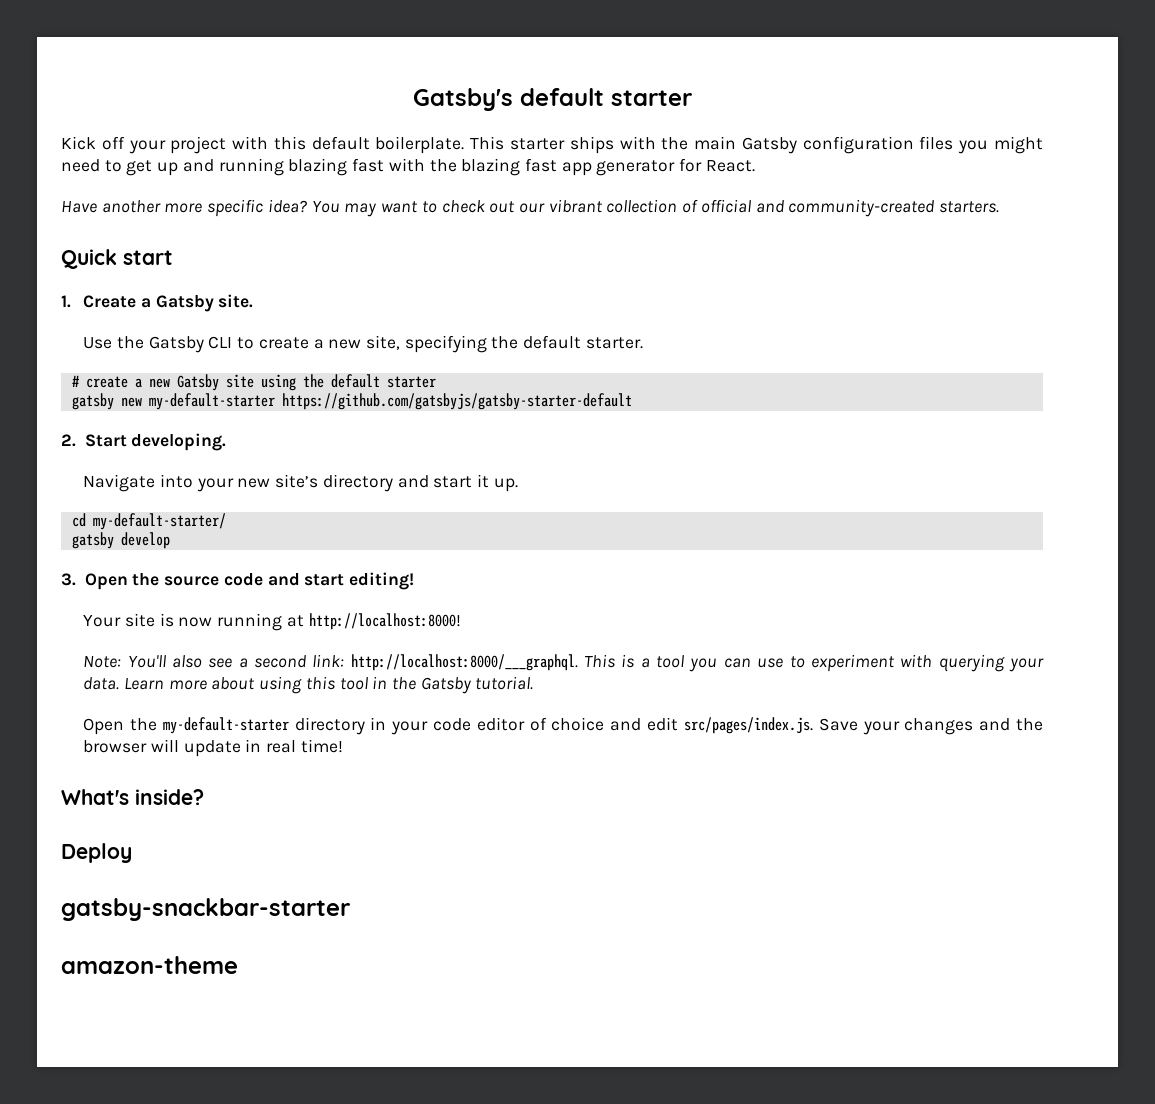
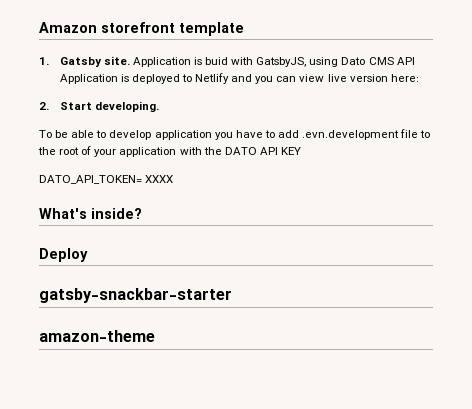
- Gatsby's default starter
- Kick off your project with this default boilerplate. This starter ships with the main Gatsby configuration files you might need to get up and running blazing fast with the blazing fast app generator for React.
- Have another more specific idea? You may want to check out our vibrant collection of official and community-created starters.
- Quick start
+ Amazon storefront template
- 1. Create a Gatsby site.
- Use the Gatsby CLI to create a new site, specifying the default starter.
- # create a new Gatsby site using the default starter
- gatsby new my-default-starter https://github.com/gatsbyjs/gatsby-starter-default
+ 1. Gatsby site. Application is buid with GatsbyJS, using Dato CMS API Application is deployed to Netlify and you can view live version here:
  2. Start developing.
- Navigate into your new site’s directory and start it up.
- cd my-default-starter/
- gatsby develop
- 3. Open the source code and start editing!
- Your site is now running at http://localhost:8000!
- Note: You'll also see a second link: http://localhost:8000/___graphql. This is a tool you can use to experiment with querying your data. Learn more about using this tool in the Gatsby tutorial.
- Open the my-default-starter directory in your code editor of choice and edit src/pages/index.js. Save your changes and the browser will update in real time!
+ To be able to develop application you have to add .evn.development file to the root of your application with the DATO API KEY
+ DATO_API_TOKEN= XXXX

